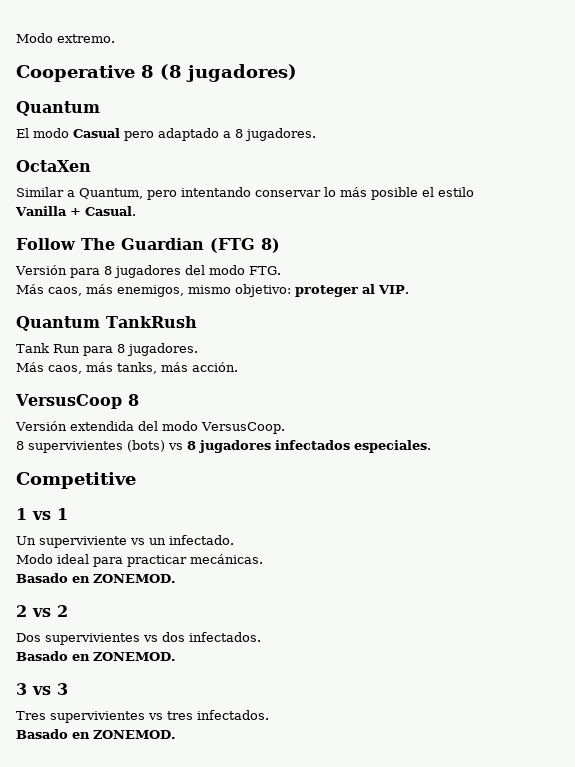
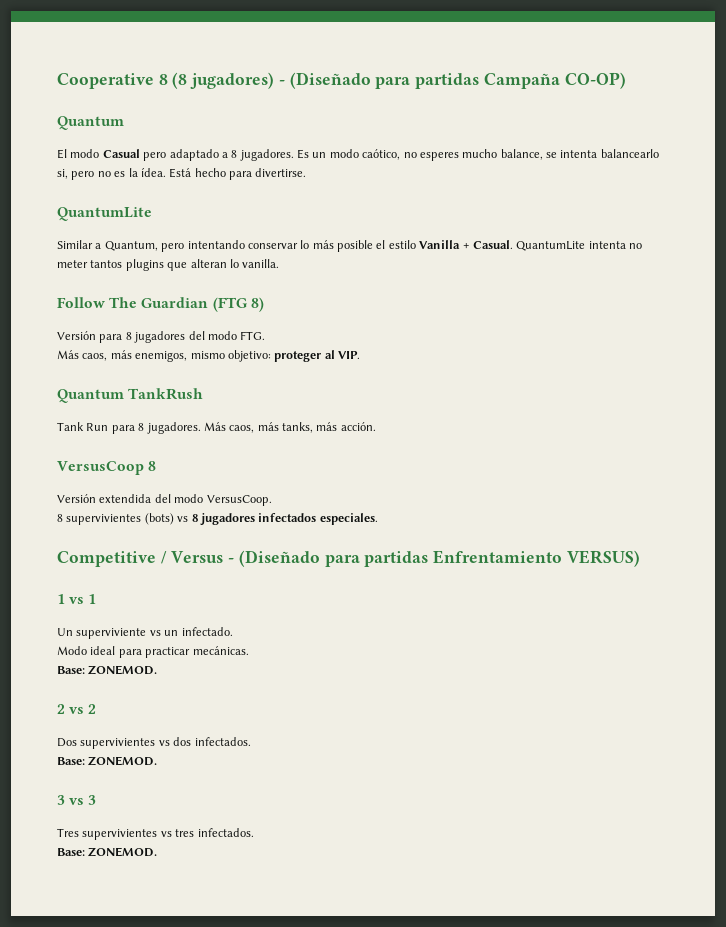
- Modo extremo.
- Cooperative 8 (8 jugadores)
+ Cooperative 8 (8 jugadores) - (Diseñado para partidas Campaña CO-OP)
- El modo Casual pero adaptado a 8 jugadores.
- OctaXen
+ El modo Casual pero adaptado a 8 jugadores. Es un modo caótico, no esperes mucho balance, se intenta balancearlo si, pero no es la ídea. Está hecho para divertirse.
+ QuantumLite
+ QuantumLite intenta no meter tantos plugins que alteran lo vanilla.
- Tank Run para 8 jugadores.
- Más caos, más tanks, más acción.
+ Tank Run para 8 jugadores. Más caos, más tanks, más acción.
- Competitive
+ Competitive / Versus - (Diseñado para partidas Enfrentamiento VERSUS)
  Modo ideal para practicar mecánicas.
- Basado en ZONEMOD.
+ Base: ZONEMOD.
  Dos supervivientes vs dos infectados.
- Basado en ZONEMOD.
+ Base: ZONEMOD.
  Tres supervivientes vs tres infectados.
- Basado en ZONEMOD.
+ Base: ZONEMOD.

